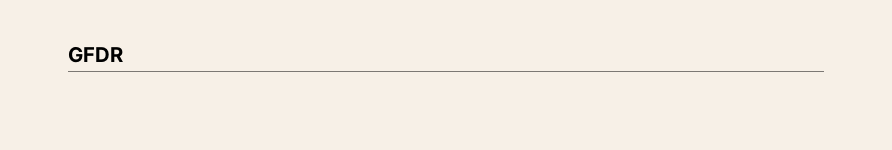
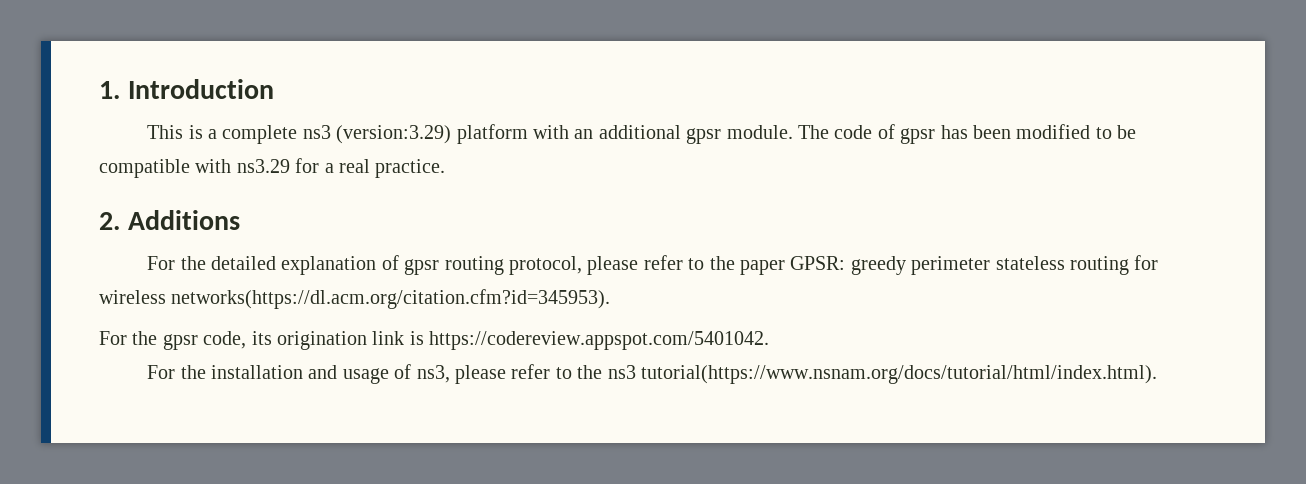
- GFDR
+ 1. Introduction
+ This is a complete ns3 (version:3.29) platform with an additional gpsr module. The code of gpsr has been modified to be compatible with ns3.29 for a real practice.
+ 2. Additions
+ For the detailed explanation of gpsr routing protocol, please refer to the paper GPSR: greedy perimeter stateless routing for wireless networks(https://dl.acm.org/citation.cfm?id=345953).
+ For the gpsr code, its origination link is https://codereview.appspot.com/5401042.
+ For the installation and usage of ns3, please refer to the ns3 tutorial(https://www.nsnam.org/docs/tutorial/html/index.html).

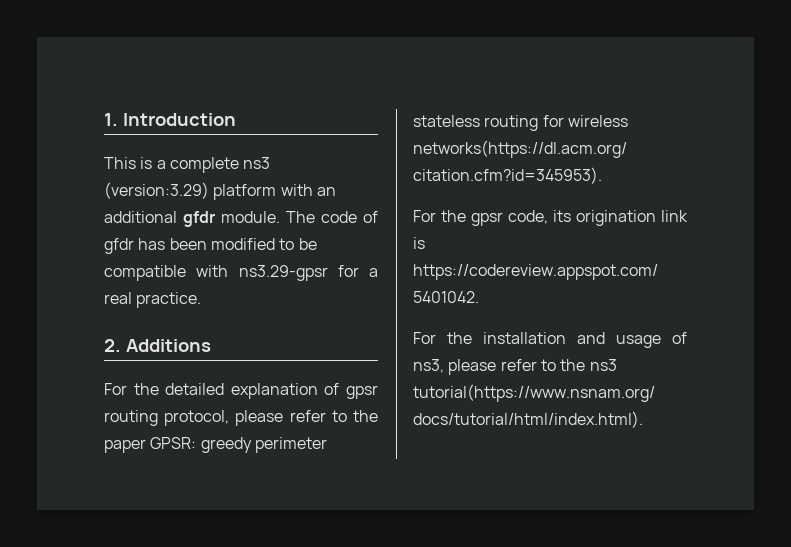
- This is a complete ns3 (version:3.29) platform with an additional gpsr module.
+ This is a complete ns3 (version:3.29) platform with an additional gfdr module.
- The code of gpsr has been modified to be compatible with ns3.29 for a real practice.
+ The code of gfdr has been modified to be compatible with ns3.29-gpsr for a real practice.

